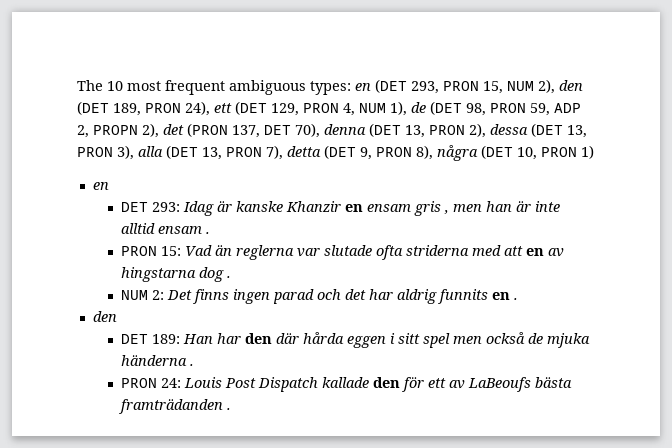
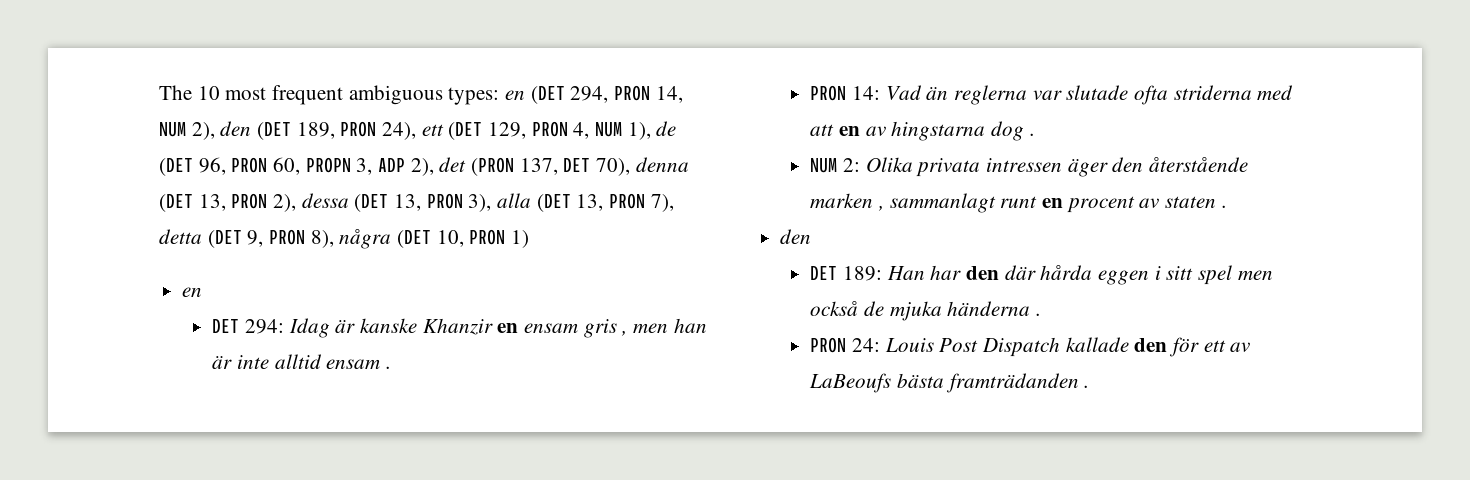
- The 10 most frequent ambiguous types: en (DET 293, PRON 15, NUM 2), den (DET 189, PRON 24), ett (DET 129, PRON 4, NUM 1), de (DET 98, PRON 59, ADP 2, PROPN 2), det (PRON 137, DET 70), denna (DET 13, PRON 2), dessa (DET 13, PRON 3), alla (DET 13, PRON 7), detta (DET 9, PRON 8), några (DET 10, PRON 1)
+ The 10 most frequent ambiguous types: en (DET 294, PRON 14, NUM 2), den (DET 189, PRON 24), ett (DET 129, PRON 4, NUM 1), de (DET 96, PRON 60, PROPN 3, ADP 2), det (PRON 137, DET 70), denna (DET 13, PRON 2), dessa (DET 13, PRON 3), alla (DET 13, PRON 7), detta (DET 9, PRON 8), några (DET 10, PRON 1)
- DET 293: Idag är kanske Khanzir en ensam gris , men han är inte alltid ensam .
+ DET 294: Idag är kanske Khanzir en ensam gris , men han är inte alltid ensam .
- PRON 15: Vad än reglerna var slutade ofta striderna med att en av hingstarna dog .
+ PRON 14: Vad än reglerna var slutade ofta striderna med att en av hingstarna dog .
- NUM 2: Det finns ingen parad och det har aldrig funnits en .
+ NUM 2: Olika privata intressen äger den återstående marken , sammanlagt runt en procent av staten .

